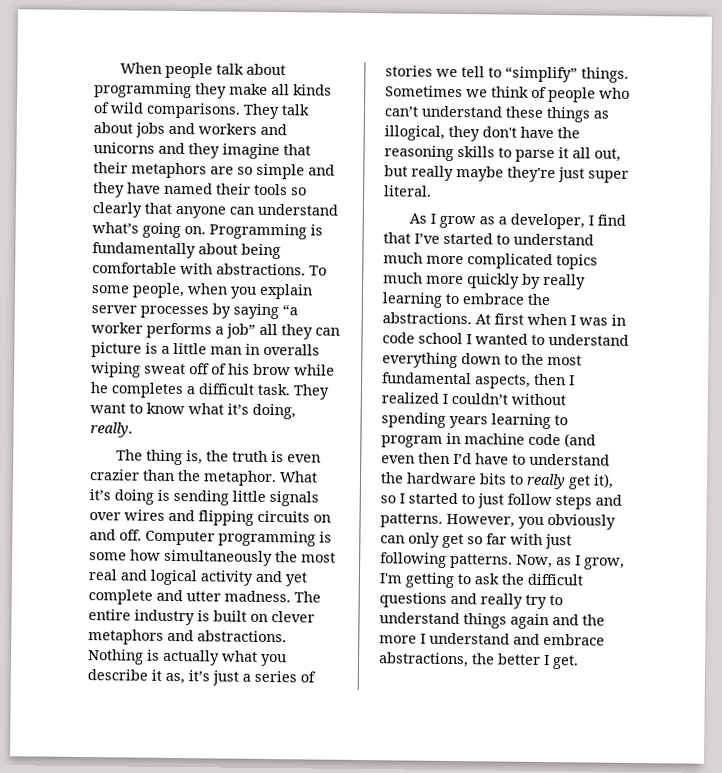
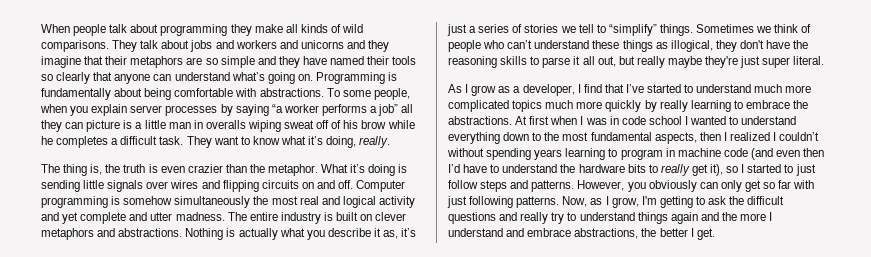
- Computer programming is some how simultaneously the most real and logical activity and yet complete and utter madness.
+ Computer programming is somehow simultaneously the most real and logical activity and yet complete and utter madness.

